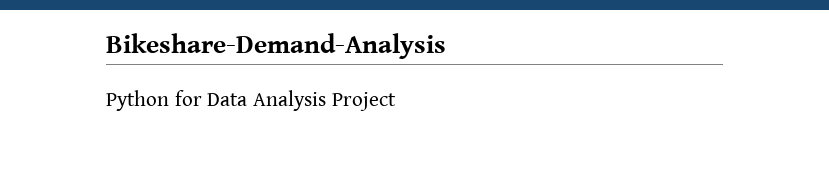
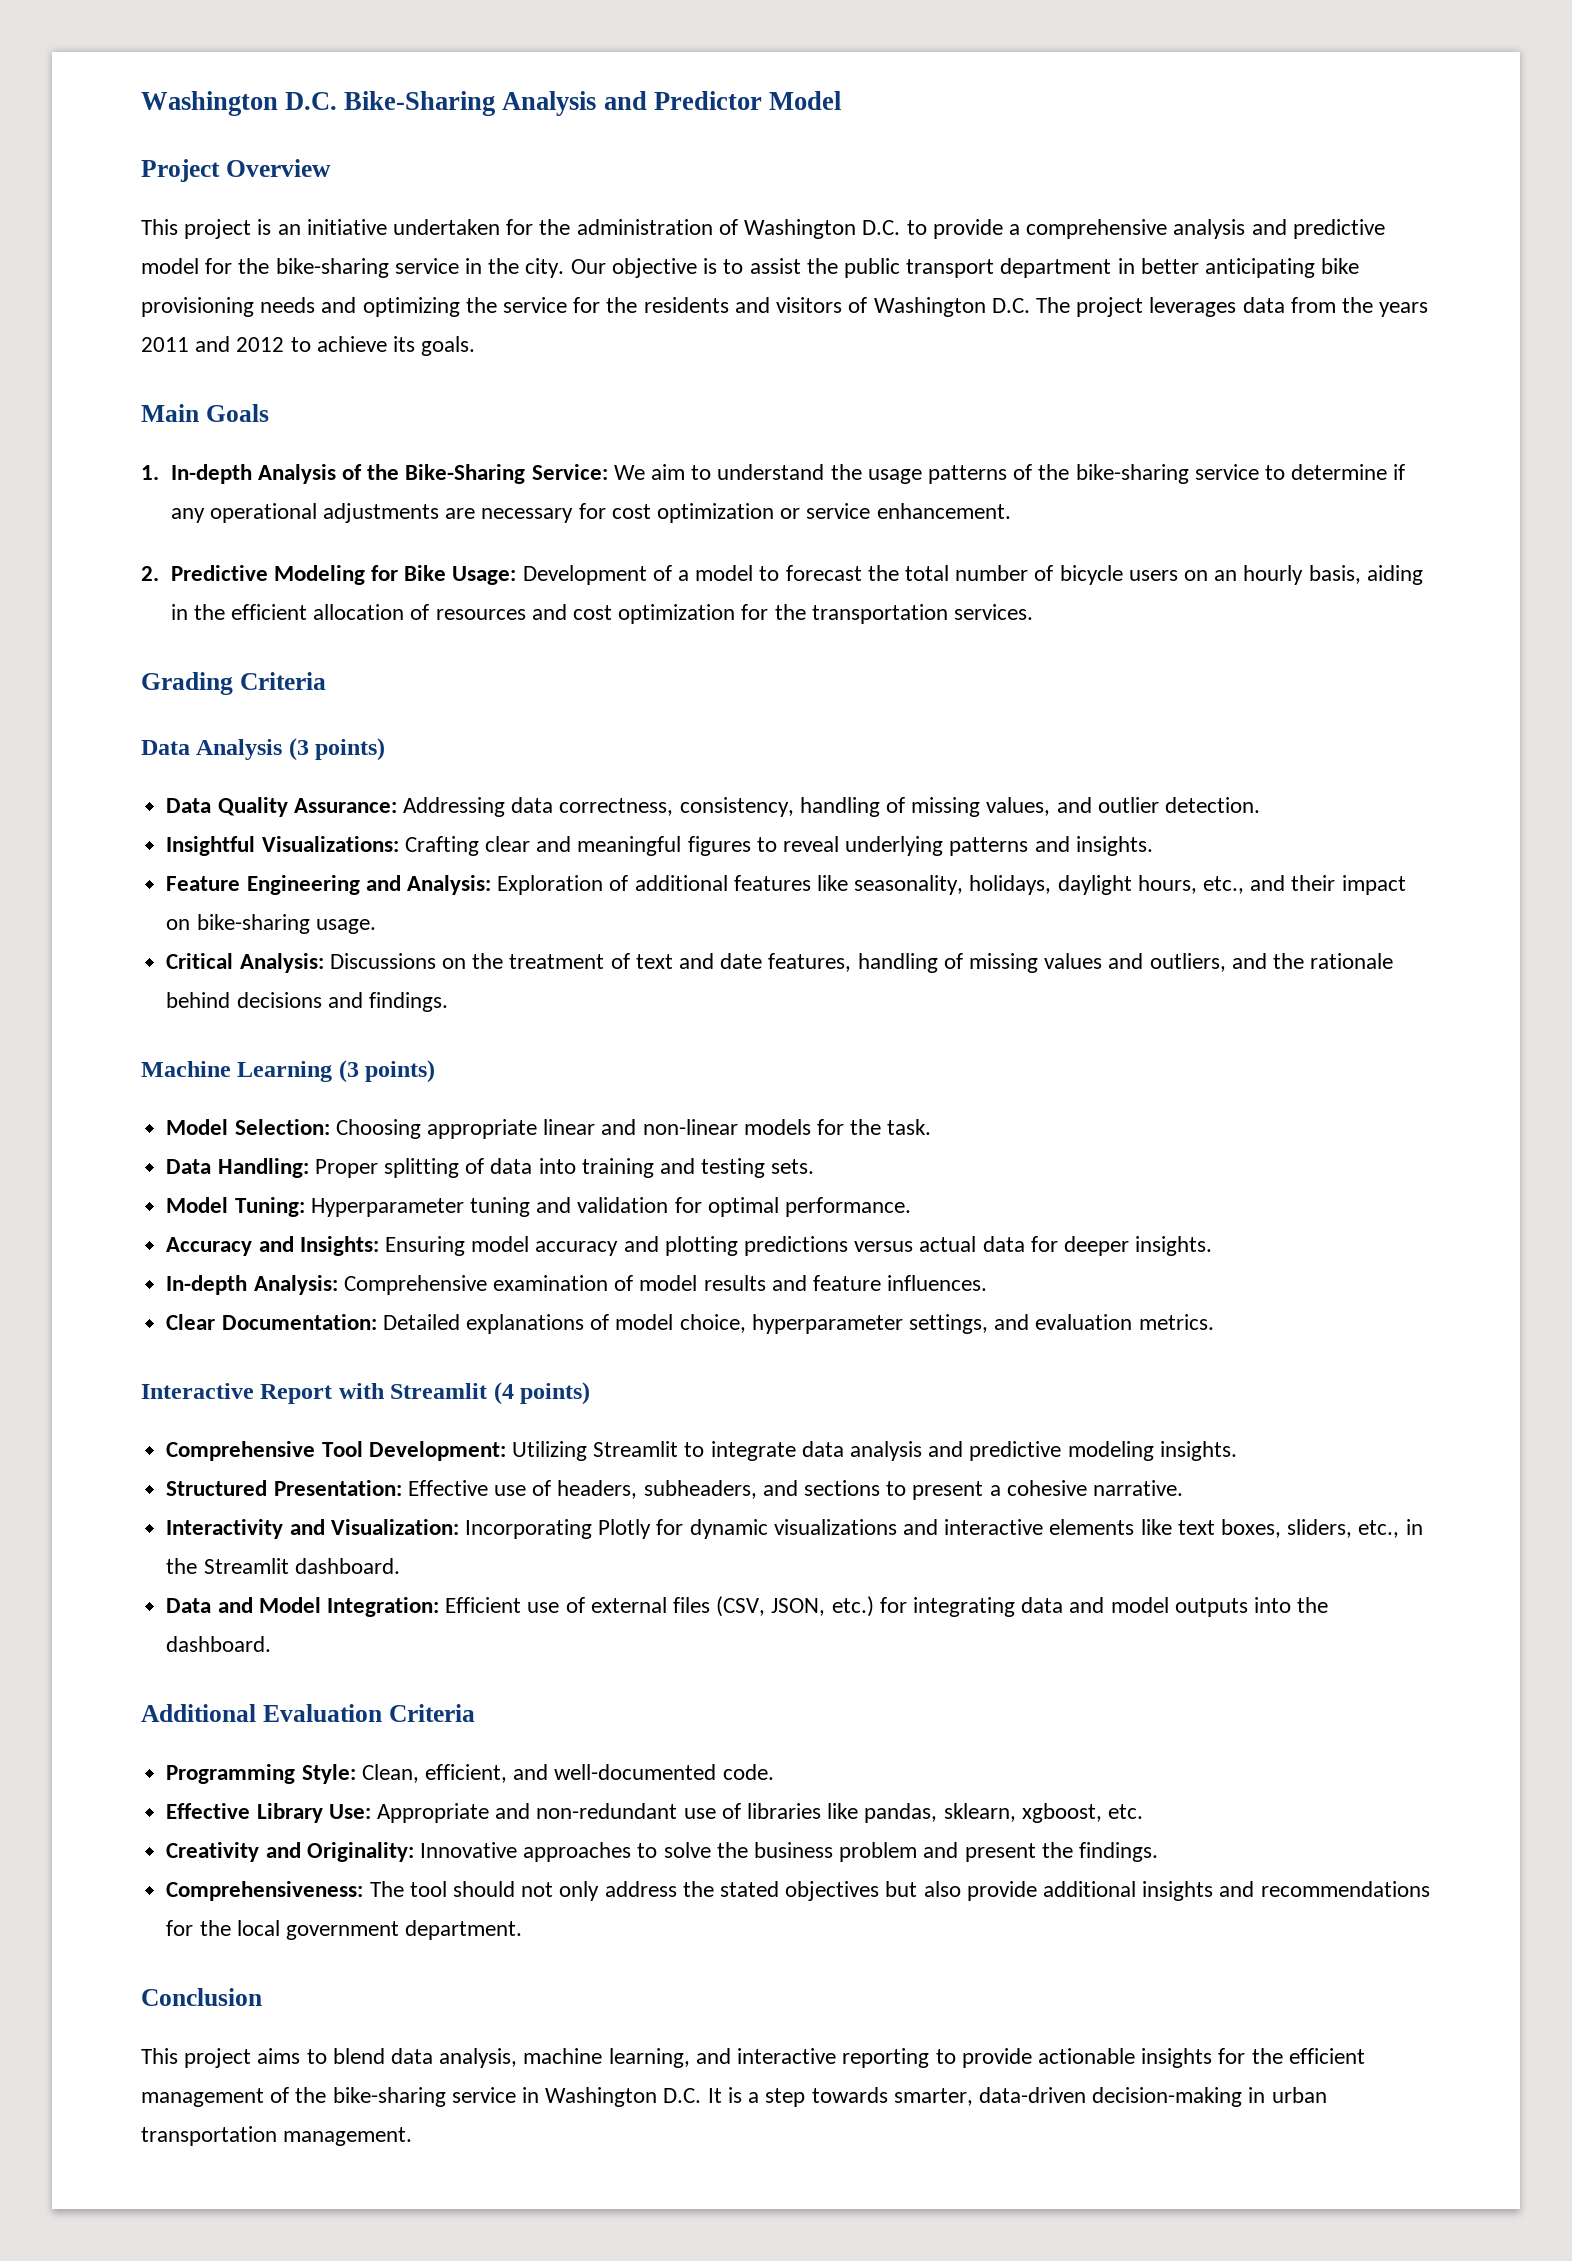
- Bikeshare-Demand-Analysis
- Python for Data Analysis Project
+ Washington D.C. Bike-Sharing Analysis and Predictor Model
+ Project Overview
+ This project is an initiative undertaken for the administration of Washington D.C. to provide a comprehensive analysis and predictive model for the bike-sharing service in the city. Our objective is to assist the public transport department in better anticipating bike provisioning needs and optimizing the service for the residents and visitors of Washington D.C. The project leverages data from the years 2011 and 2012 to achieve its goals.
+ Main Goals
+ 1. In-depth Analysis of the Bike-Sharing Service: We aim to understand the usage patterns of the bike-sharing service to determine if any operational adjustments are necessary for cost optimization or service enhancement.
+ 2. Predictive Modeling for Bike Usage: Development of a model to forecast the total number of bicycle users on an hourly basis, aiding in the efficient allocation of resources and cost optimization for the transportation services.
+ Grading Criteria
+ Data Analysis (3 points)
+ Data Quality Assurance: Addressing data correctness, consistency, handling of missing values, and outlier detection.
+ Insightful Visualizations: Crafting clear and meaningful figures to reveal underlying patterns and insights.
+ Feature Engineering and Analysis: Exploration of additional features like seasonality, holidays, daylight hours, etc., and their impact on bike-sharing usage.
+ Critical Analysis: Discussions on the treatment of text and date features, handling of missing values and outliers, and the rationale behind decisions and findings.
+ Machine Learning (3 points)
+ Model Selection: Choosing appropriate linear and non-linear models for the task.
+ Data Handling: Proper splitting of data into training and testing sets.
+ Model Tuning: Hyperparameter tuning and validation for optimal performance.
+ Accuracy and Insights: Ensuring model accuracy and plotting predictions versus actual data for deeper insights.
+ In-depth Analysis: Comprehensive examination of model results and feature influences.
+ Clear Documentation: Detailed explanations of model choice, hyperparameter settings, and evaluation metrics.
+ Interactive Report with Streamlit (4 points)
+ Comprehensive Tool Development: Utilizing Streamlit to integrate data analysis and predictive modeling insights.
+ Structured Presentation: Effective use of headers, subheaders, and sections to present a cohesive narrative.
+ Interactivity and Visualization: Incorporating Plotly for dynamic visualizations and interactive elements like text boxes, sliders, etc., in the Streamlit dashboard.
+ Data and Model Integration: Efficient use of external files (CSV, JSON, etc.) for integrating data and model outputs into the dashboard.
+ Additional Evaluation Criteria
+ Programming Style: Clean, efficient, and well-documented code.
+ Effective Library Use: Appropriate and non-redundant use of libraries like pandas, sklearn, xgboost, etc.
+ Creativity and Originality: Innovative approaches to solve the business problem and present the findings.
+ Comprehensiveness: The tool should not only address the stated objectives but also provide additional insights and recommendations for the local government department.
+ Conclusion
+ This project aims to blend data analysis, machine learning, and interactive reporting to provide actionable insights for the efficient management of the bike-sharing service in Washington D.C. It is a step towards smarter, data-driven decision-making in urban transportation management.

